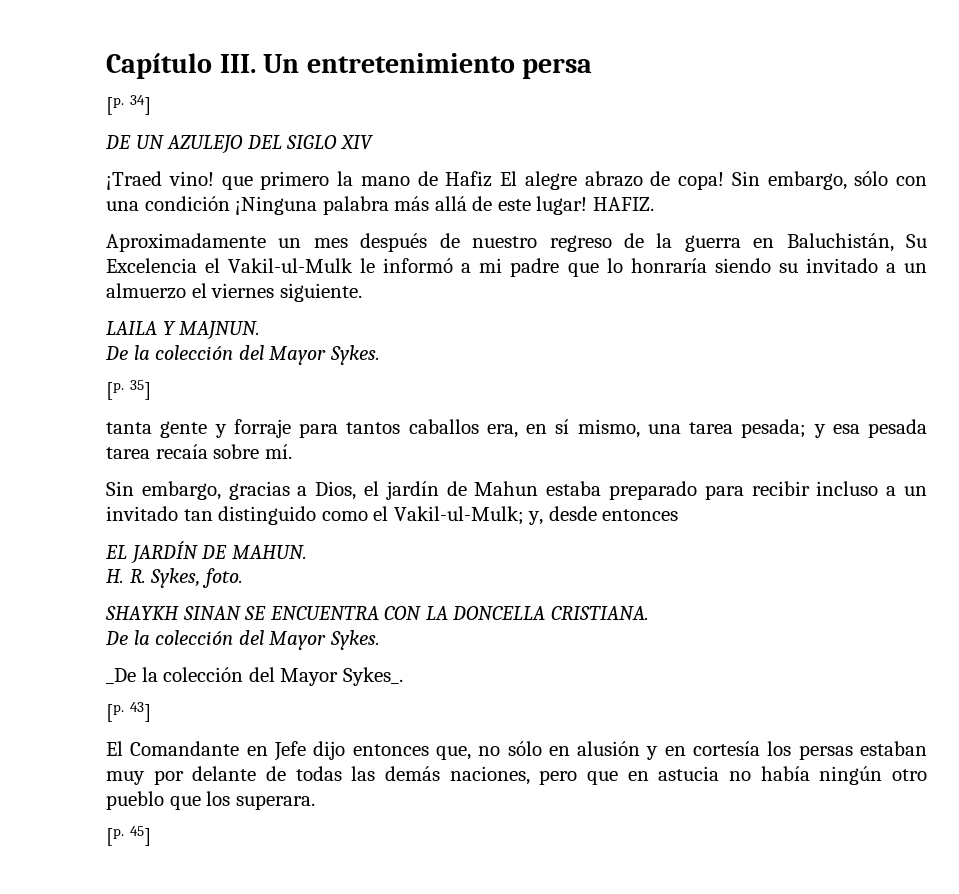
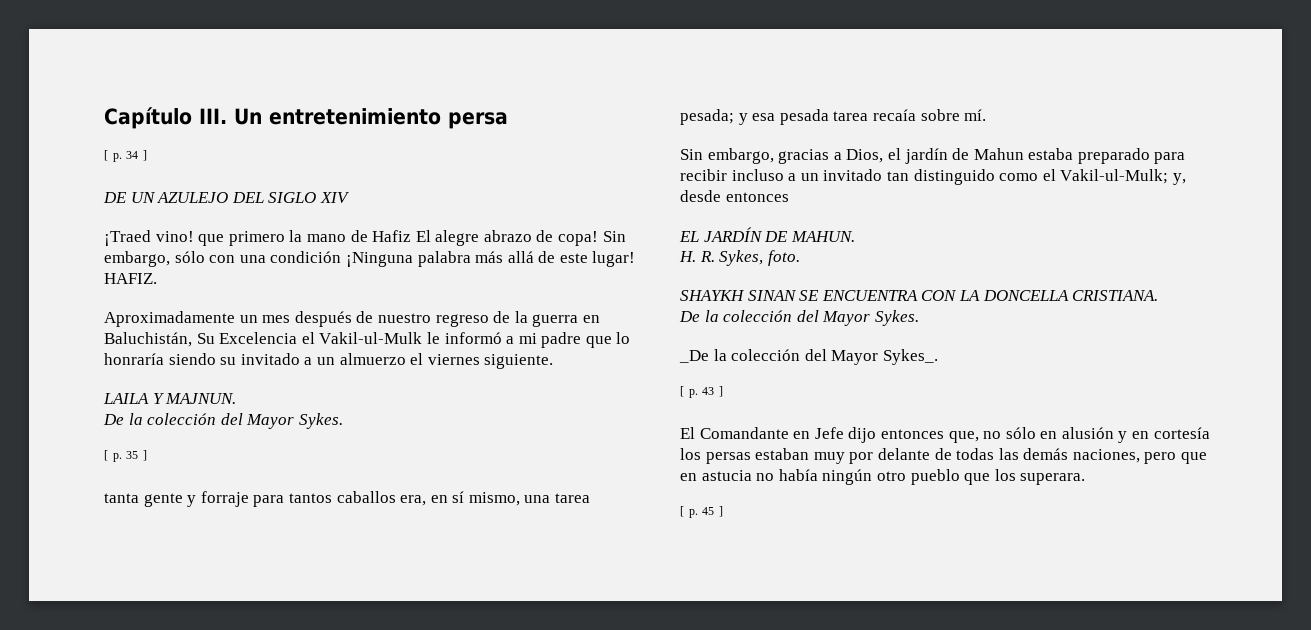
- [p. 34]
+ [ p. 34 ]
- [p. 35]
+ [ p. 35 ]
- [p. 43]
+ [ p. 43 ]
- [p. 45]
+ [ p. 45 ]

